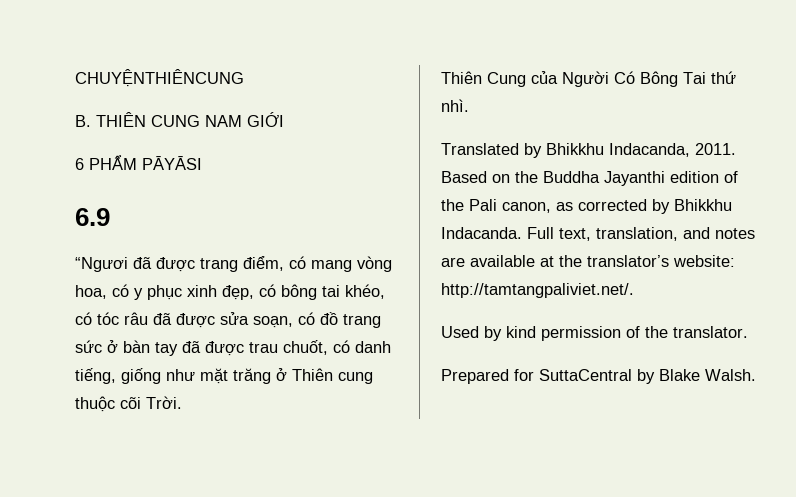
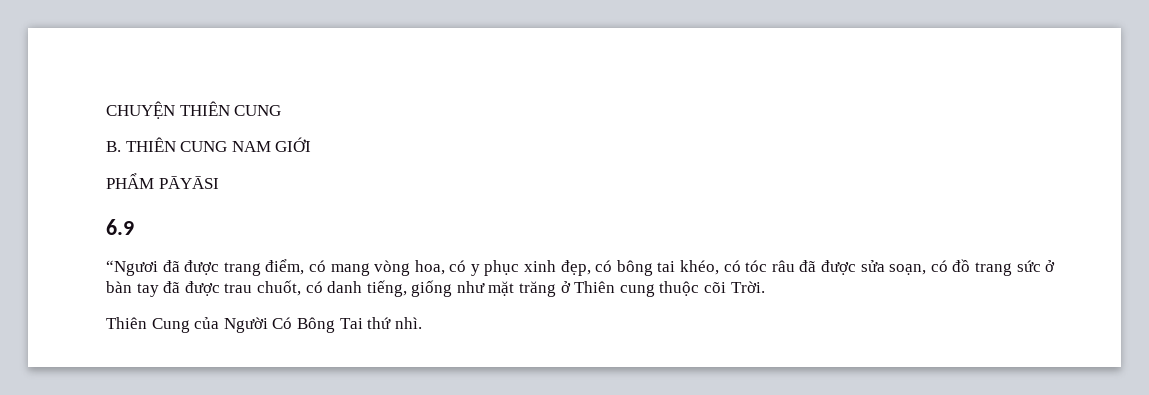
- CHUYỆNTHIÊNCUNG
+ CHUYỆN THIÊN CUNG
- 6 PHẨM PĀYĀSI
+ PHẨM PĀYĀSI
- Translated by Bhikkhu Indacanda, 2011. Based on the Buddha Jayanthi edition of the Pali canon, as corrected by Bhikkhu Indacanda. Full text, translation, and notes are available at the translator’s website: http://tamtangpaliviet.net/.
- Used by kind permission of the translator.
- Prepared for SuttaCentral by Blake Walsh.

